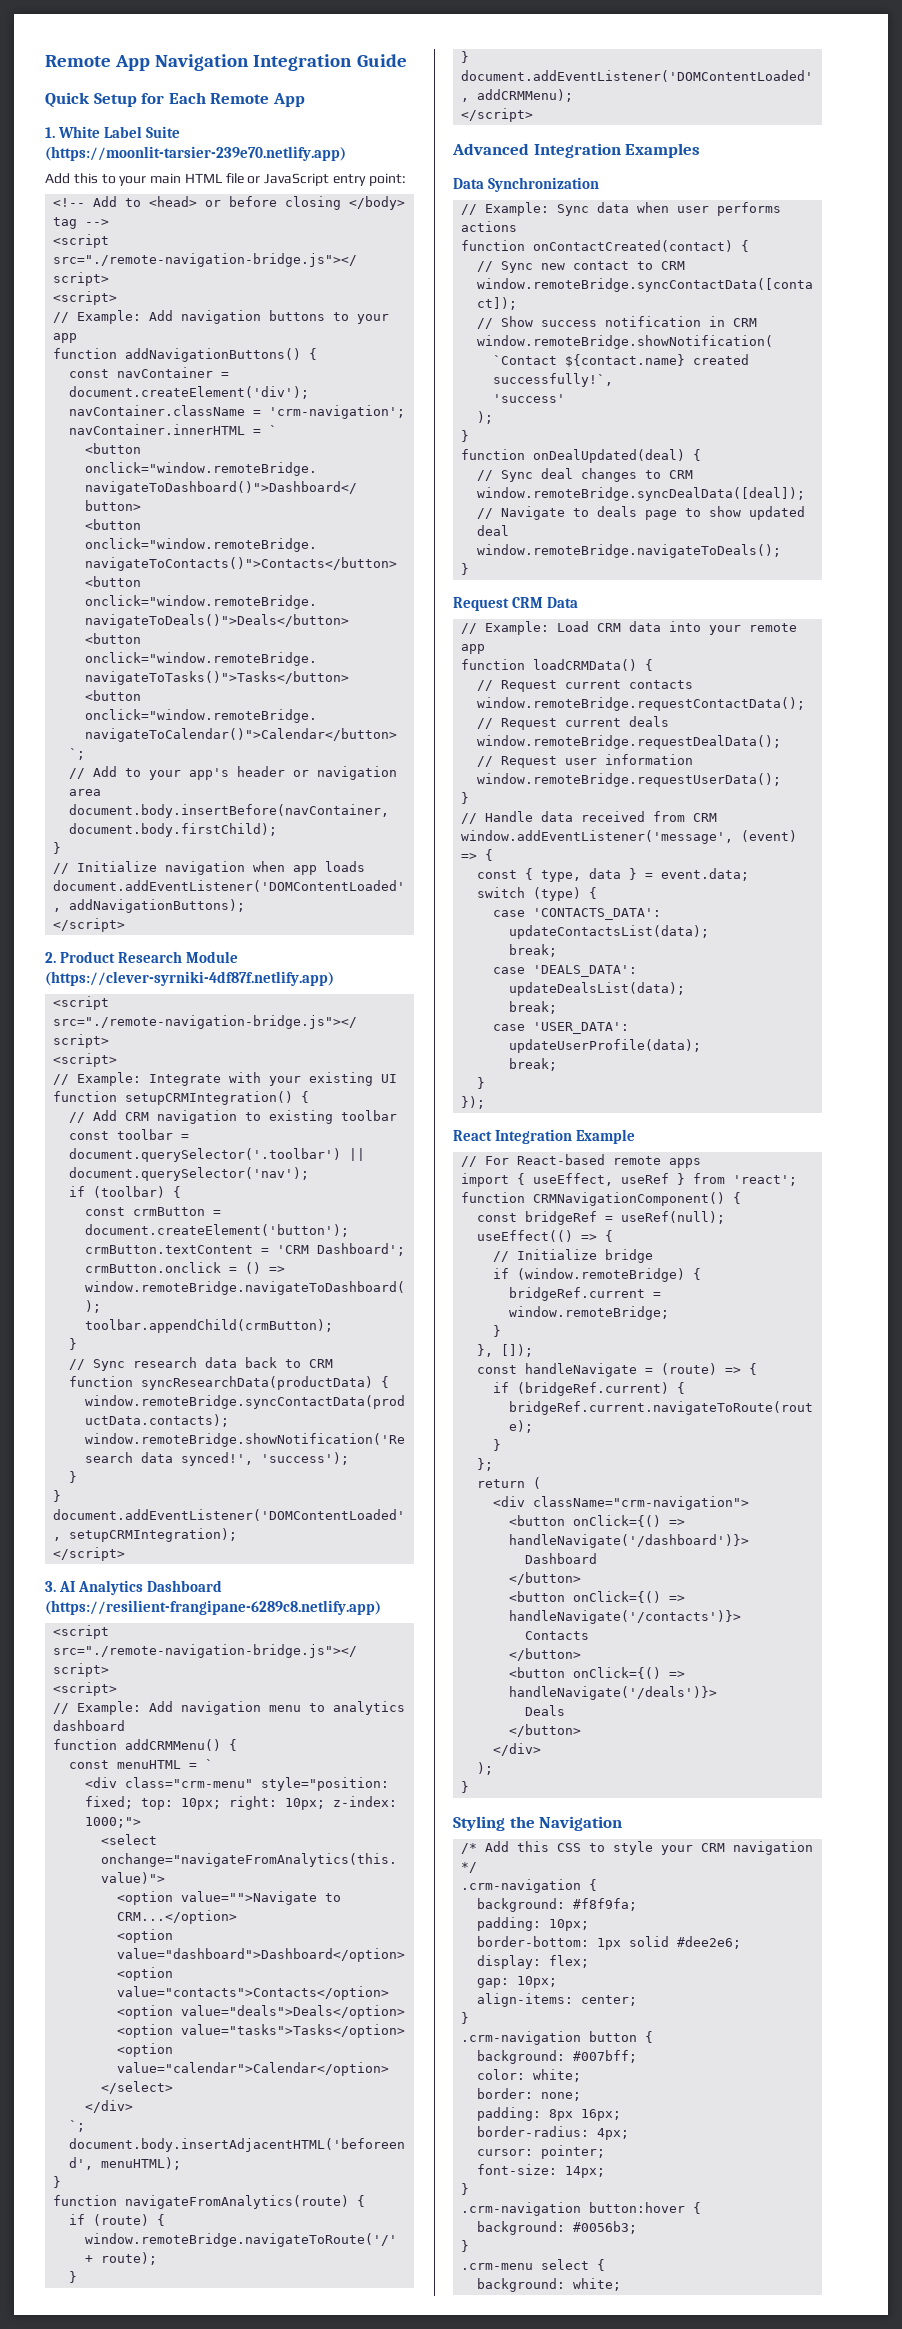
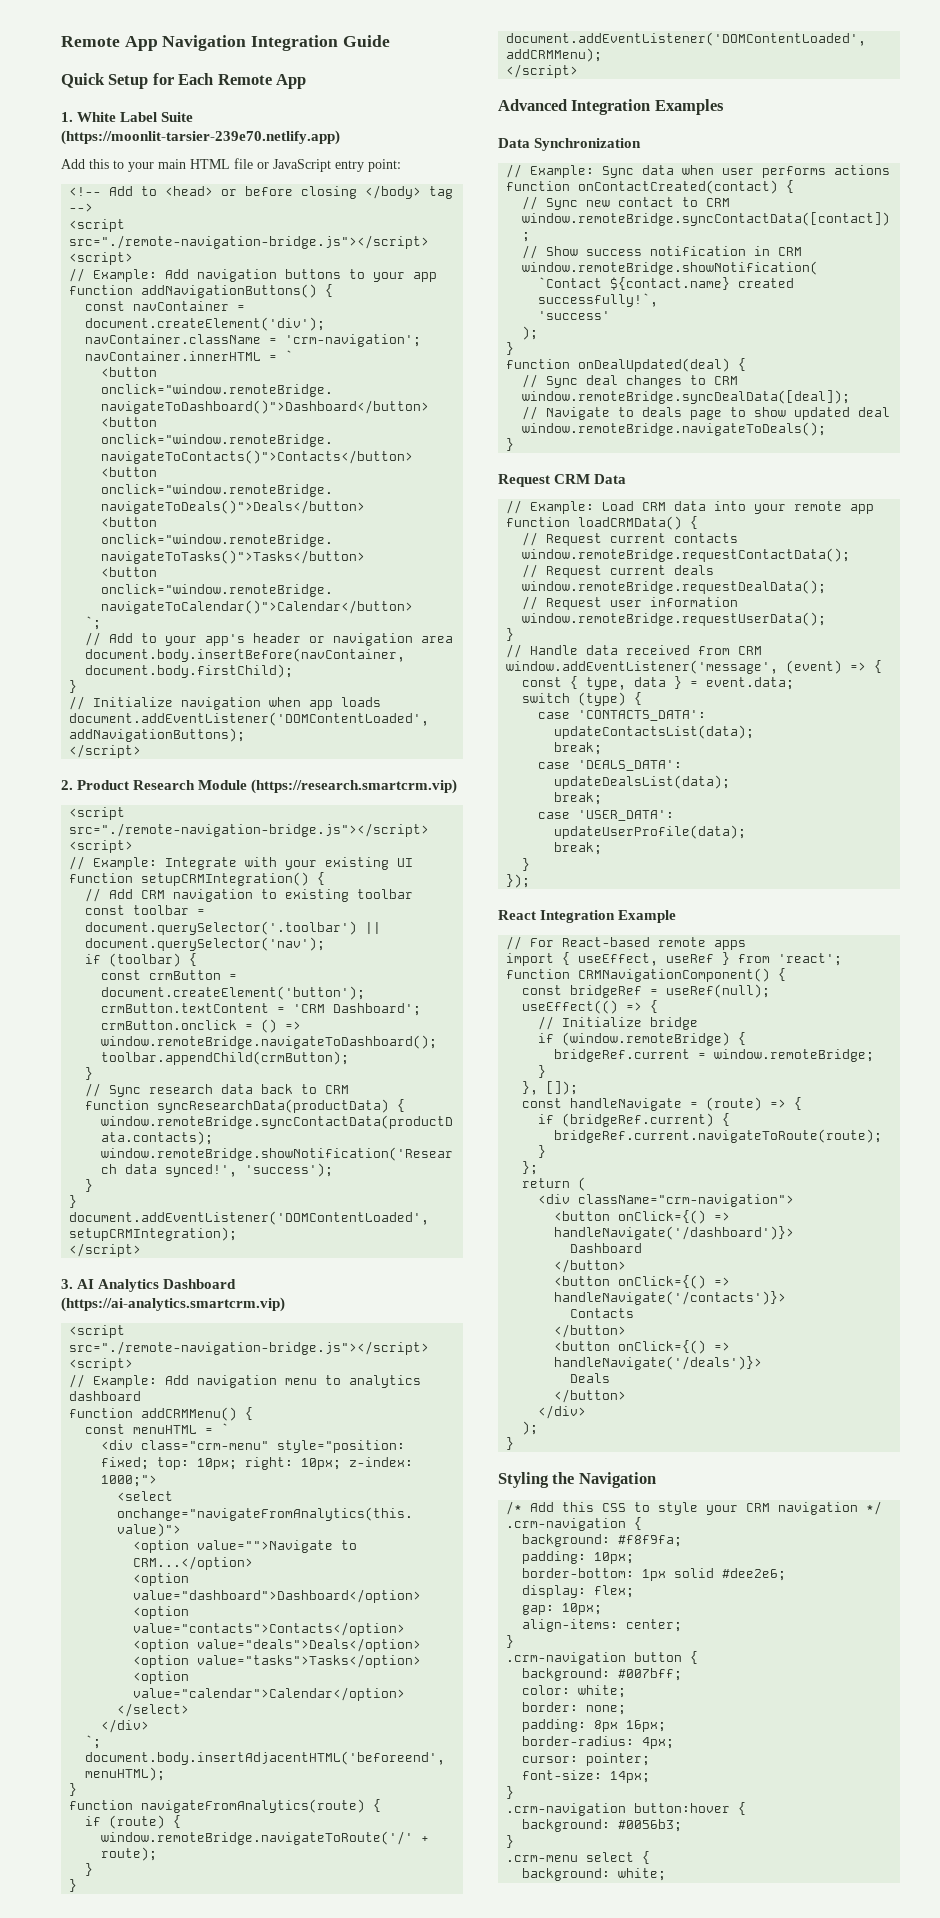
- 2. Product Research Module (https://clever-syrniki-4df87f.netlify.app)
+ 2. Product Research Module (https://research.smartcrm.vip)
- 3. AI Analytics Dashboard (https://resilient-frangipane-6289c8.netlify.app)
+ 3. AI Analytics Dashboard (https://ai-analytics.smartcrm.vip)

